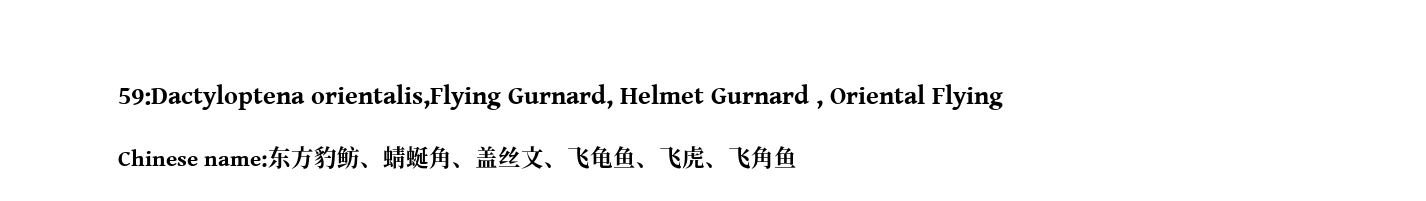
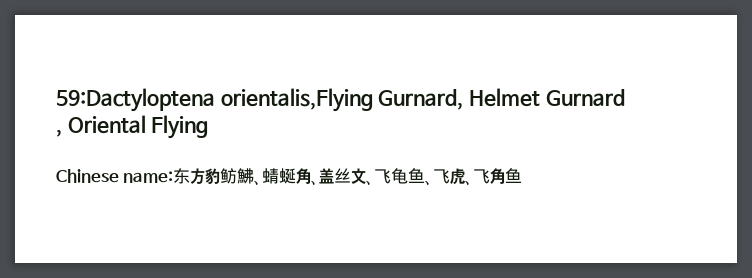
- Chinese name:东方豹鲂、蜻蜒角、盖丝文、飞龟鱼、飞虎、飞角鱼
+ Chinese name:东方豹鲂鮄、蜻蜒角、盖丝文、飞龟鱼、飞虎、飞角鱼

